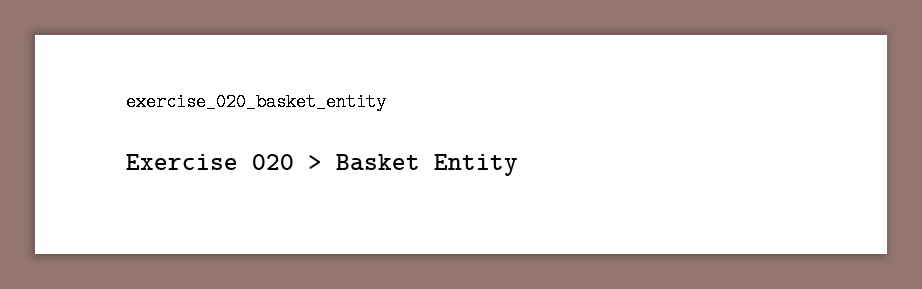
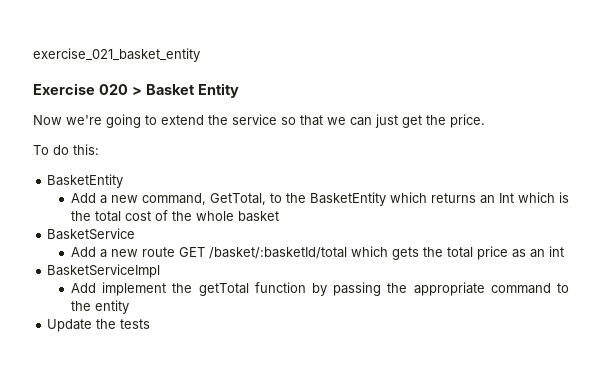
- exercise_020_basket_entity
+ exercise_021_basket_entity
+ Now we're going to extend the service so that we can just get the price.
+ To do this:
+ BasketEntity
+ Add a new command, GetTotal, to the BasketEntity which returns an Int which is the total cost of the whole basket
+ BasketService
+ Add a new route GET /basket/:basketId/total which gets the total price as an int
+ BasketServiceImpl
+ Add implement the getTotal function by passing the appropriate command to the entity
+ Update the tests

